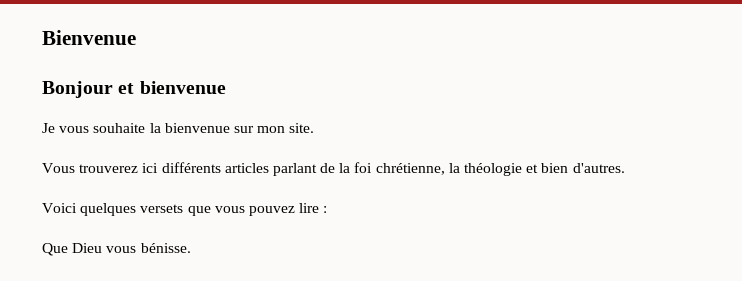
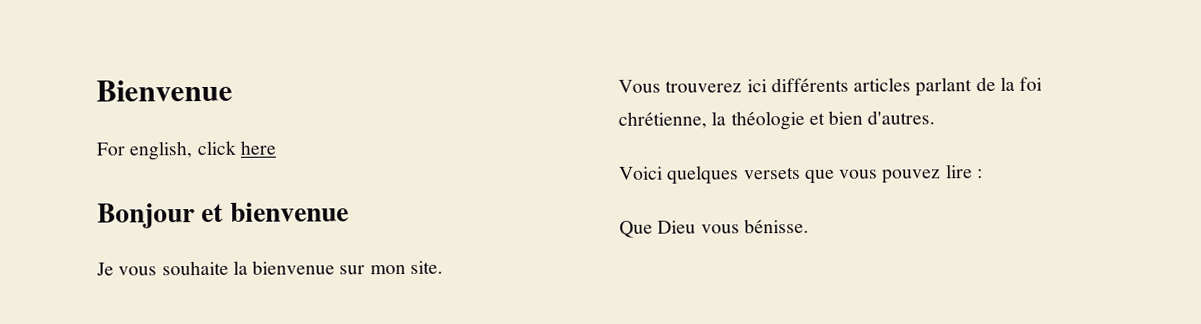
+ For english, click here

